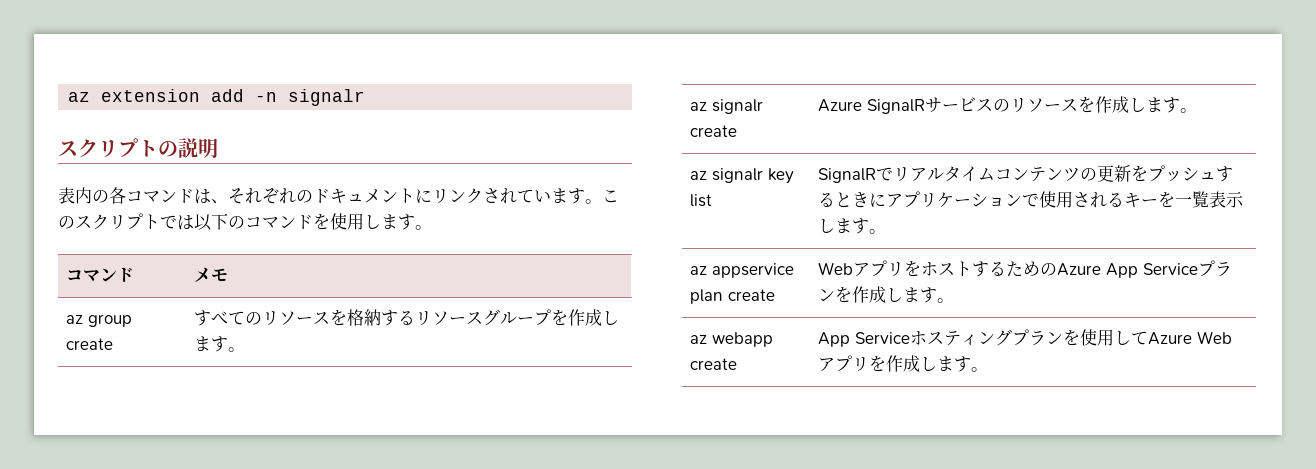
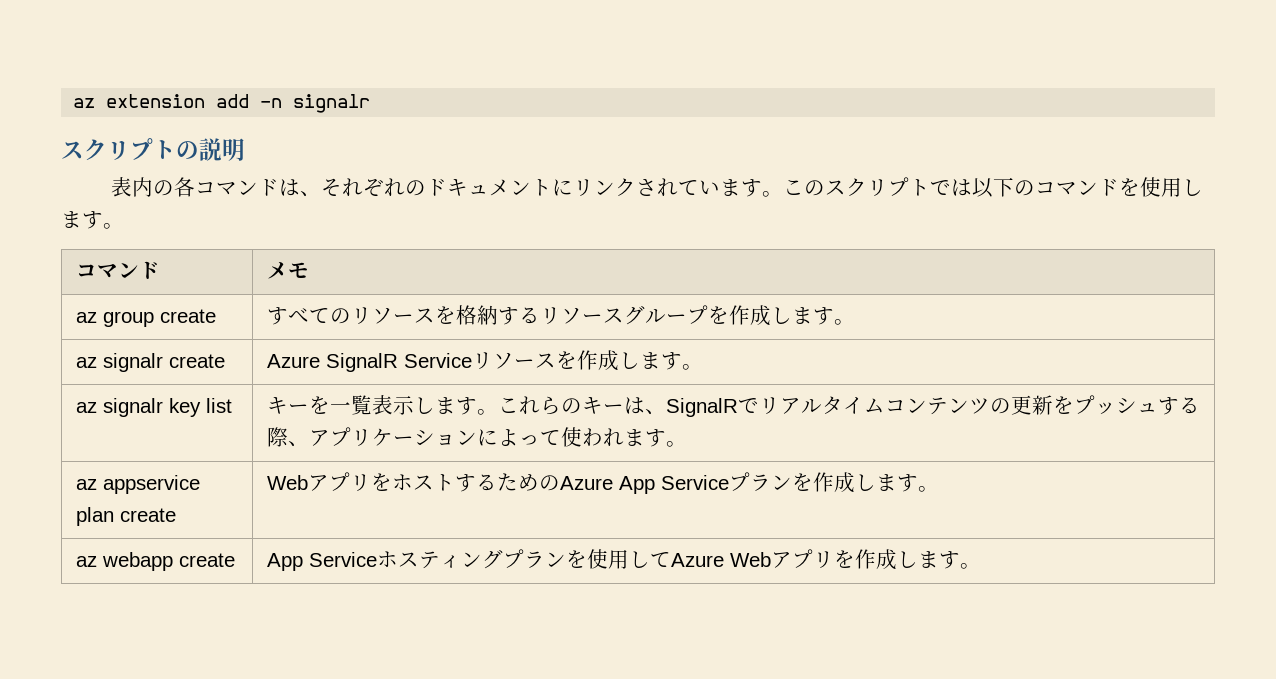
- az signalr create | Azure SignalRサービスのリソースを作成します。
+ az signalr create | Azure SignalR Serviceリソースを作成します。
- az signalr key list | SignalRでリアルタイムコンテンツの更新をプッシュするときにアプリケーションで使用されるキーを一覧表示します。
+ az signalr key list | キーを一覧表示します。これらのキーは、SignalRでリアルタイムコンテンツの更新をプッシュする際、アプリケーションによって使われます。

